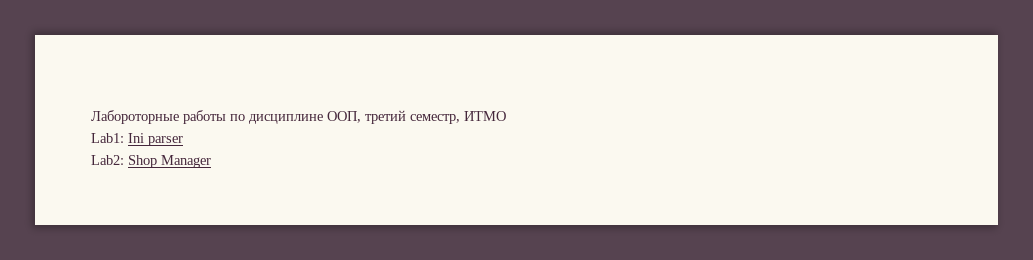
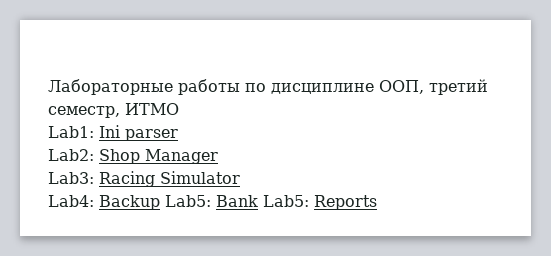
- Лабороторные работы по дисциплине ООП, третий семестр, ИТМО
+ Лабораторные работы по дисциплине ООП, третий семестр, ИТМО
+ Lab3: Racing Simulator
+ Lab4: Backup Lab5: Bank Lab5: Reports

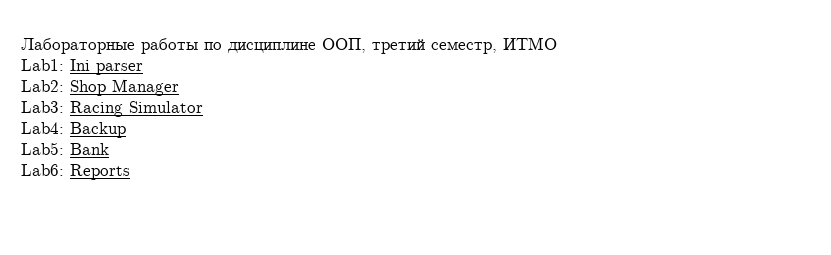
- Lab4: Backup Lab5: Bank Lab5: Reports
+ Lab4: Backup
+ Lab5: Bank
+ Lab6: Reports

